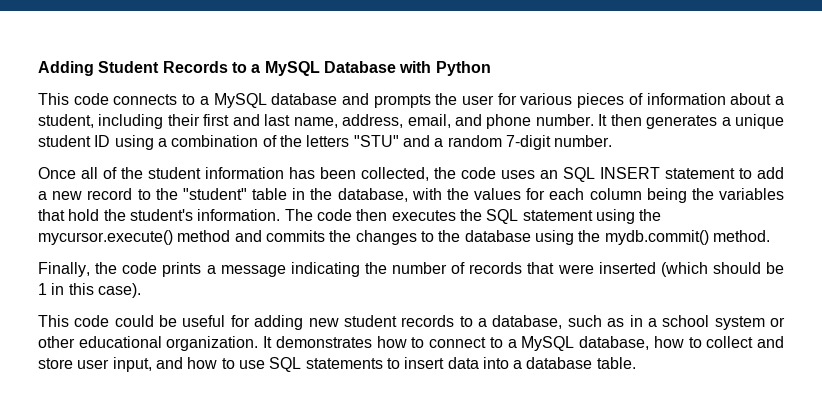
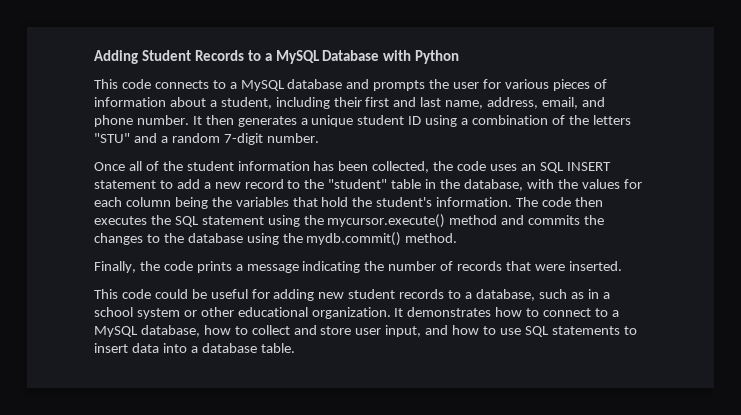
- Finally, the code prints a message indicating the number of records that were inserted (which should be 1 in this case).
+ Finally, the code prints a message indicating the number of records that were inserted.

